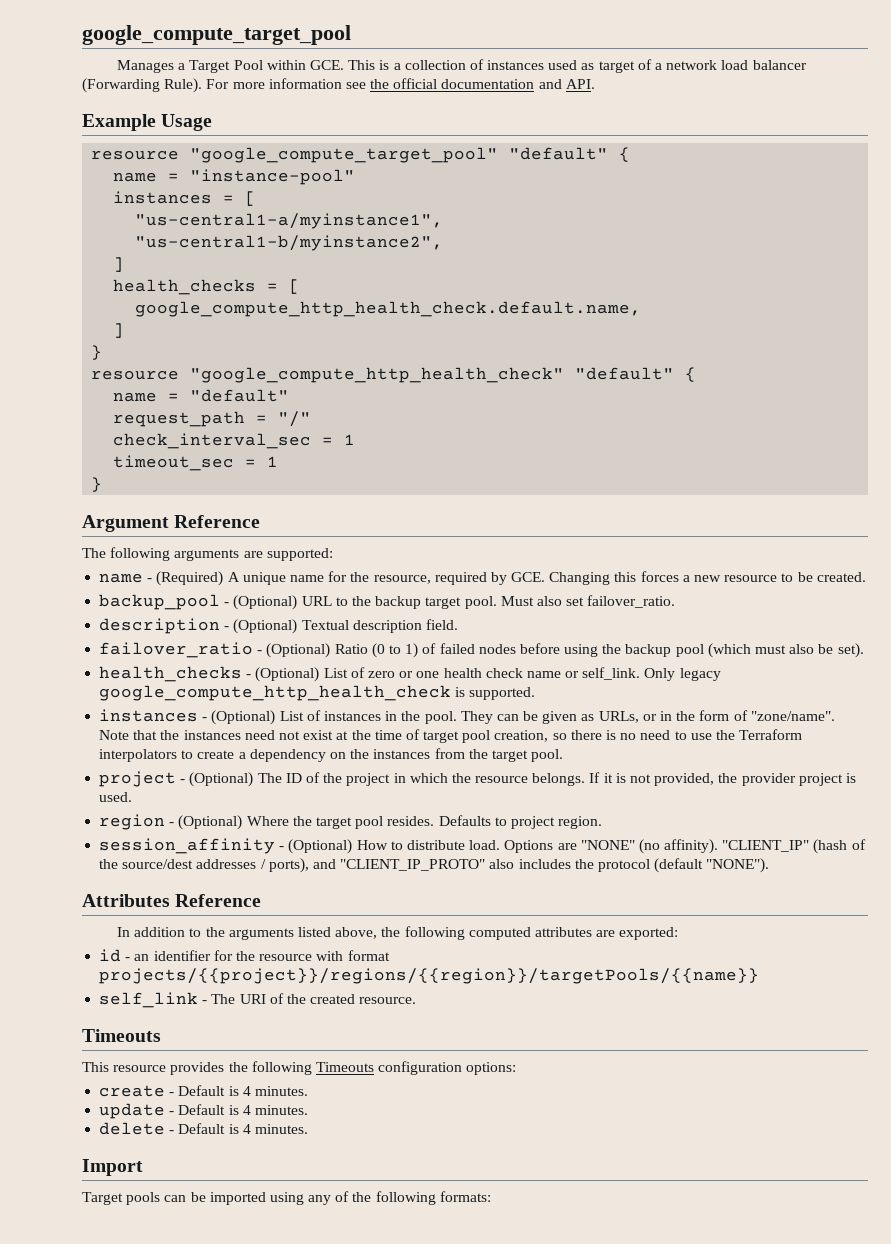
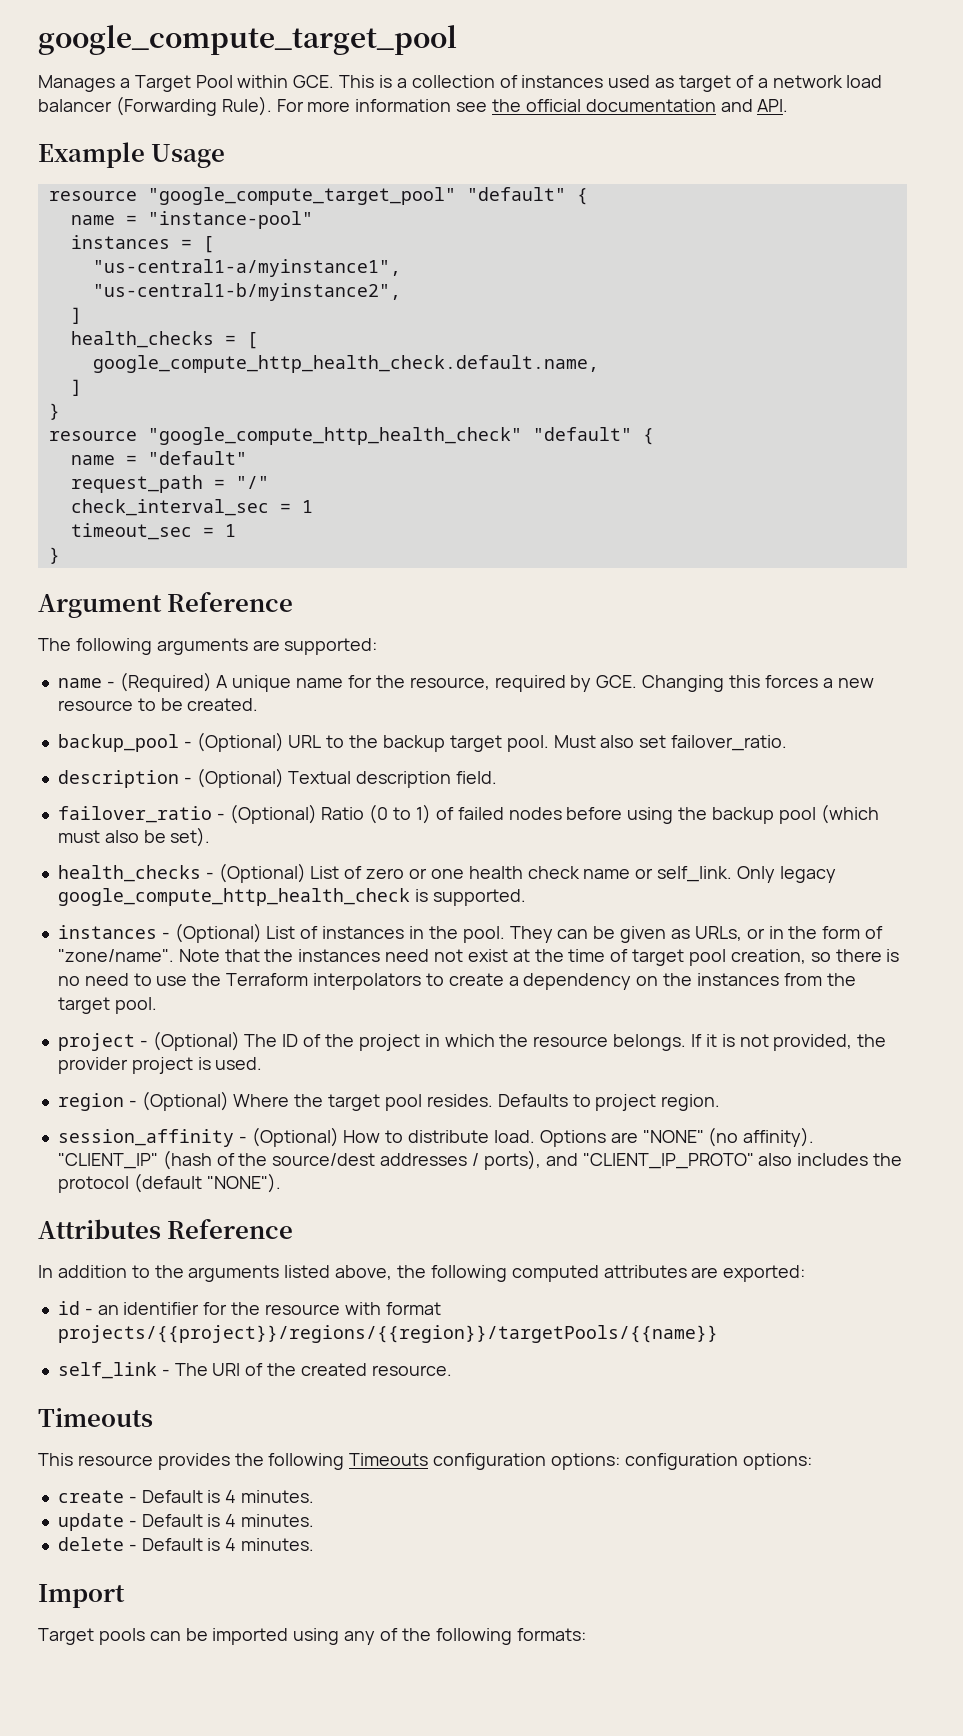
- This resource provides the following Timeouts configuration options:
+ This resource provides the following Timeouts configuration options: configuration options:

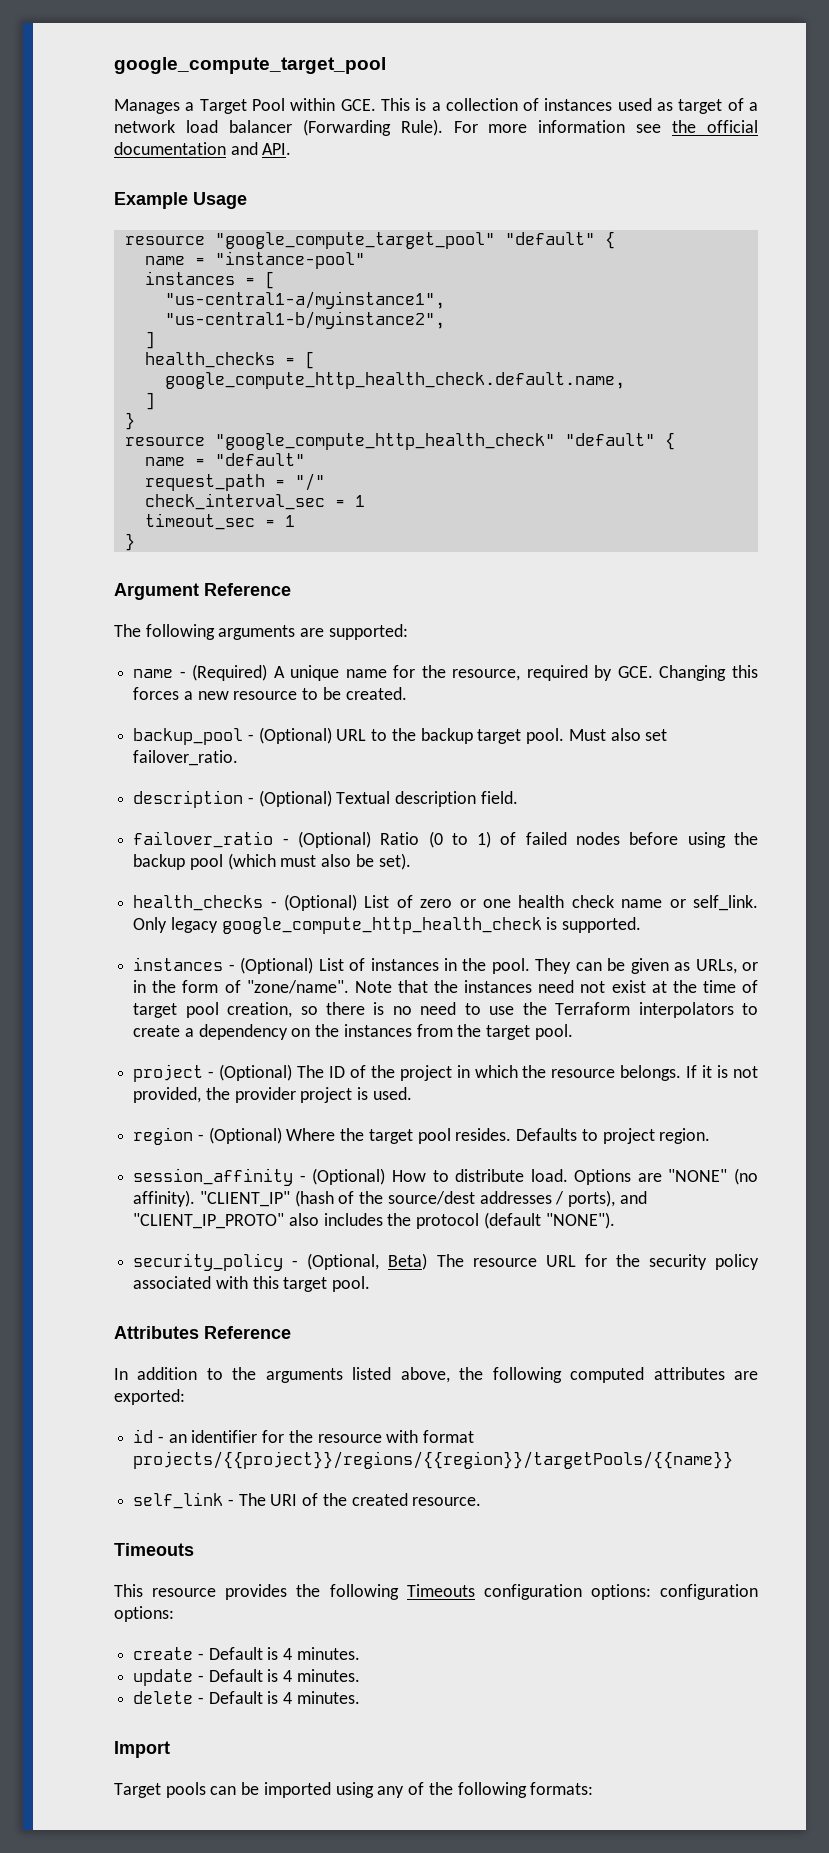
+ security_policy - (Optional, Beta) The resource URL for the security policy associated with this target pool.

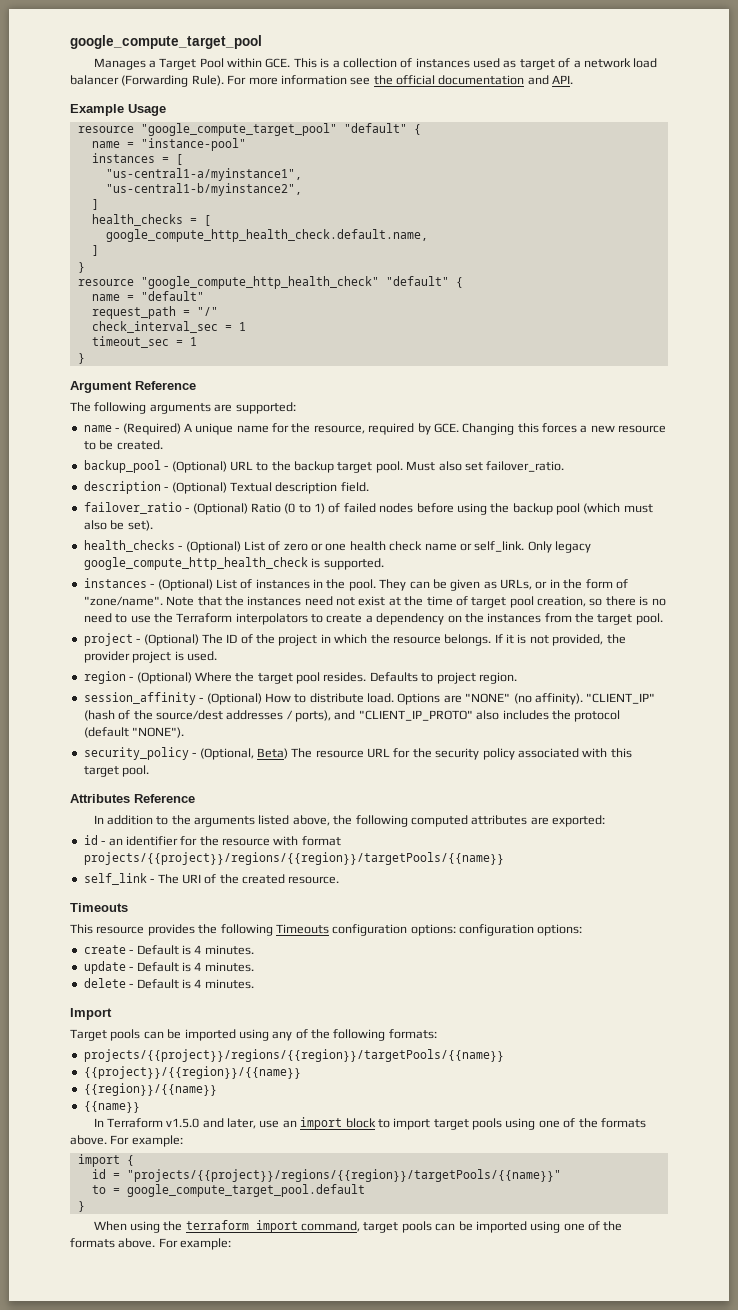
  Target pools can be imported using any of the following formats:
+ projects/{{project}}/regions/{{region}}/targetPools/{{name}}
+ {{project}}/{{region}}/{{name}}
+ {{region}}/{{name}}
+ {{name}}
+ In Terraform v1.5.0 and later, use an import block to import target pools using one of the formats above. For example:
+ import {
+ id = "projects/{{project}}/regions/{{region}}/targetPools/{{name}}"
+ to = google_compute_target_pool.default
+ }
+ When using the terraform import command, target pools can be imported using one of the formats above. For example:

